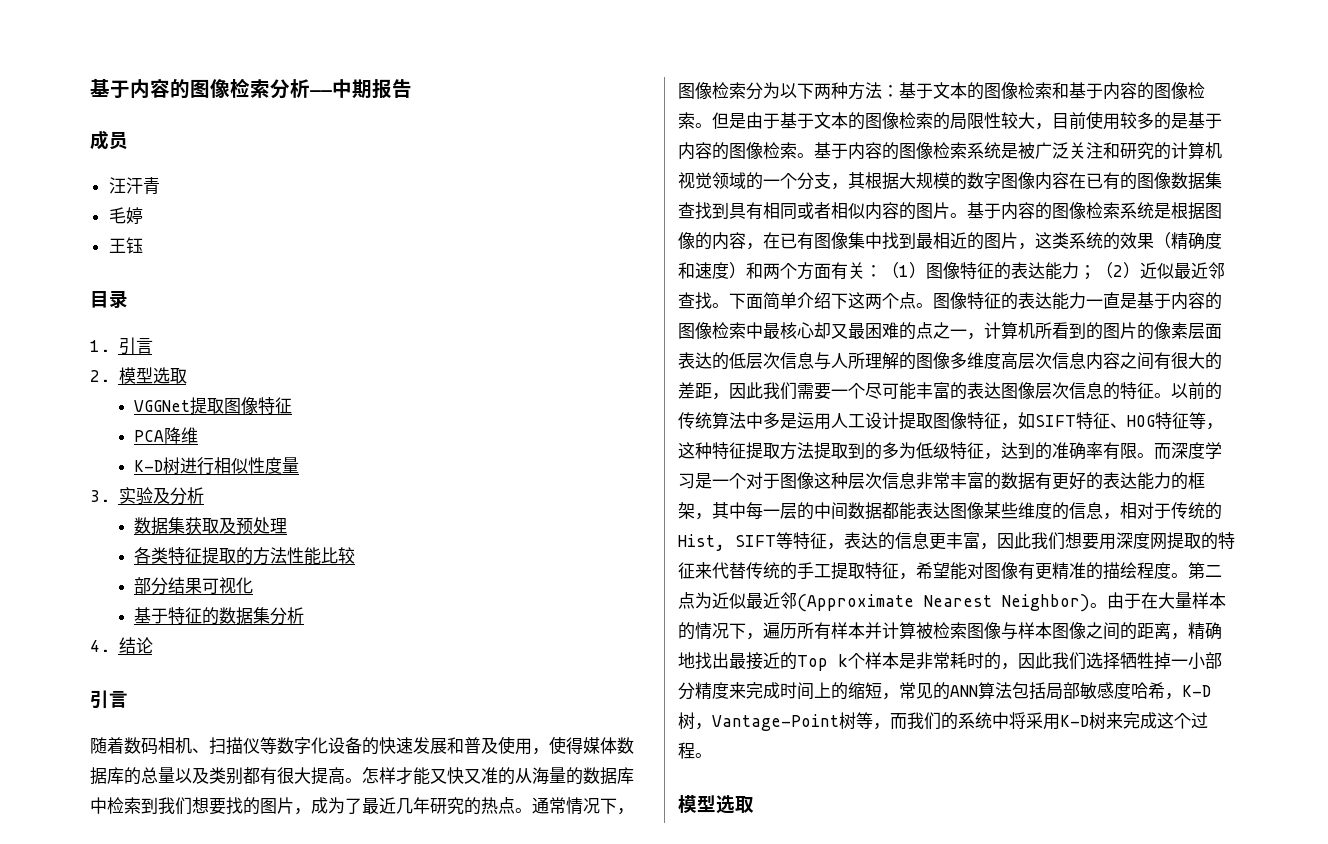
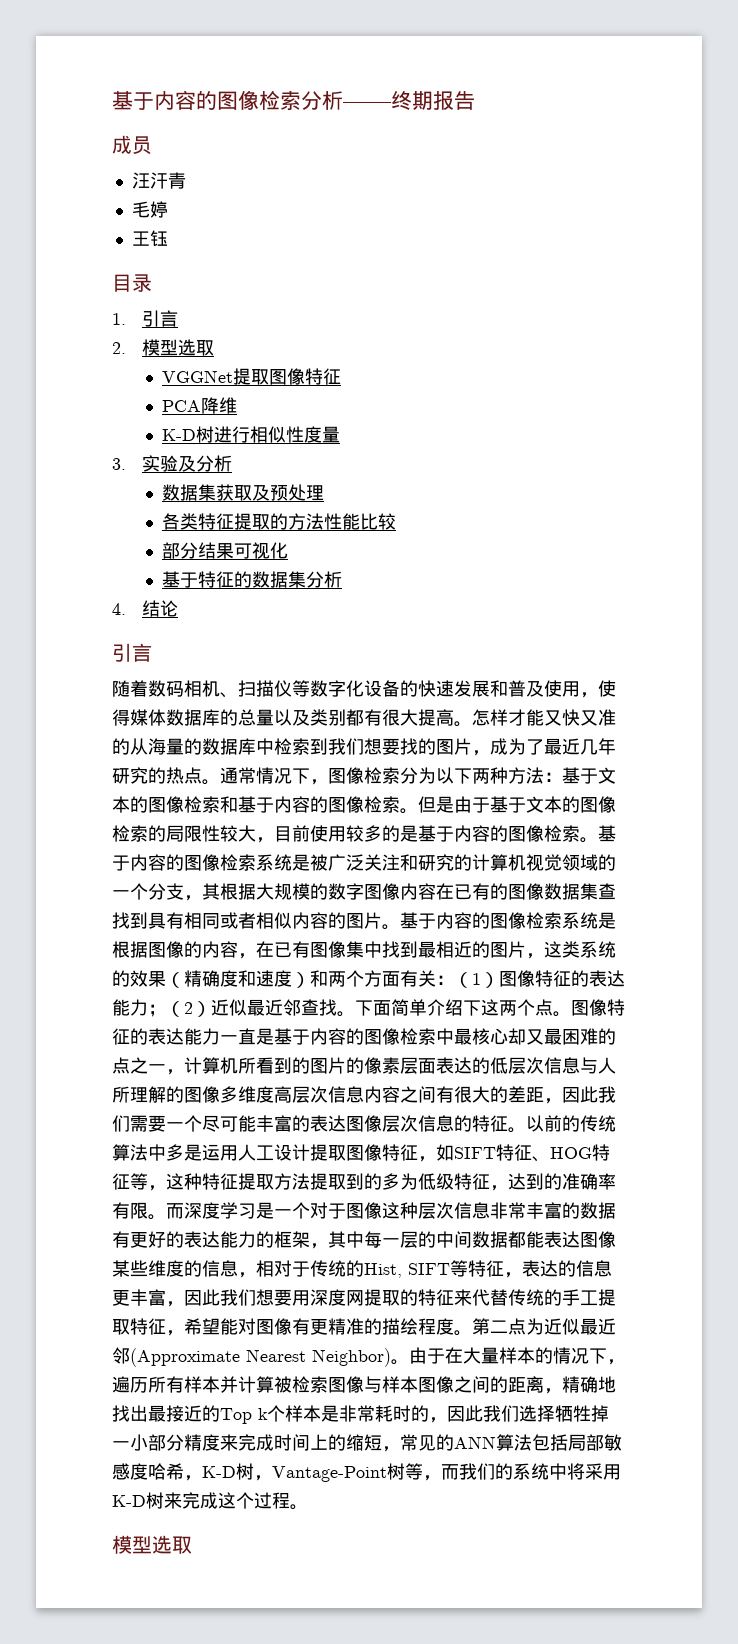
- 基于内容的图像检索分析——中期报告
+ 基于内容的图像检索分析——终期报告

